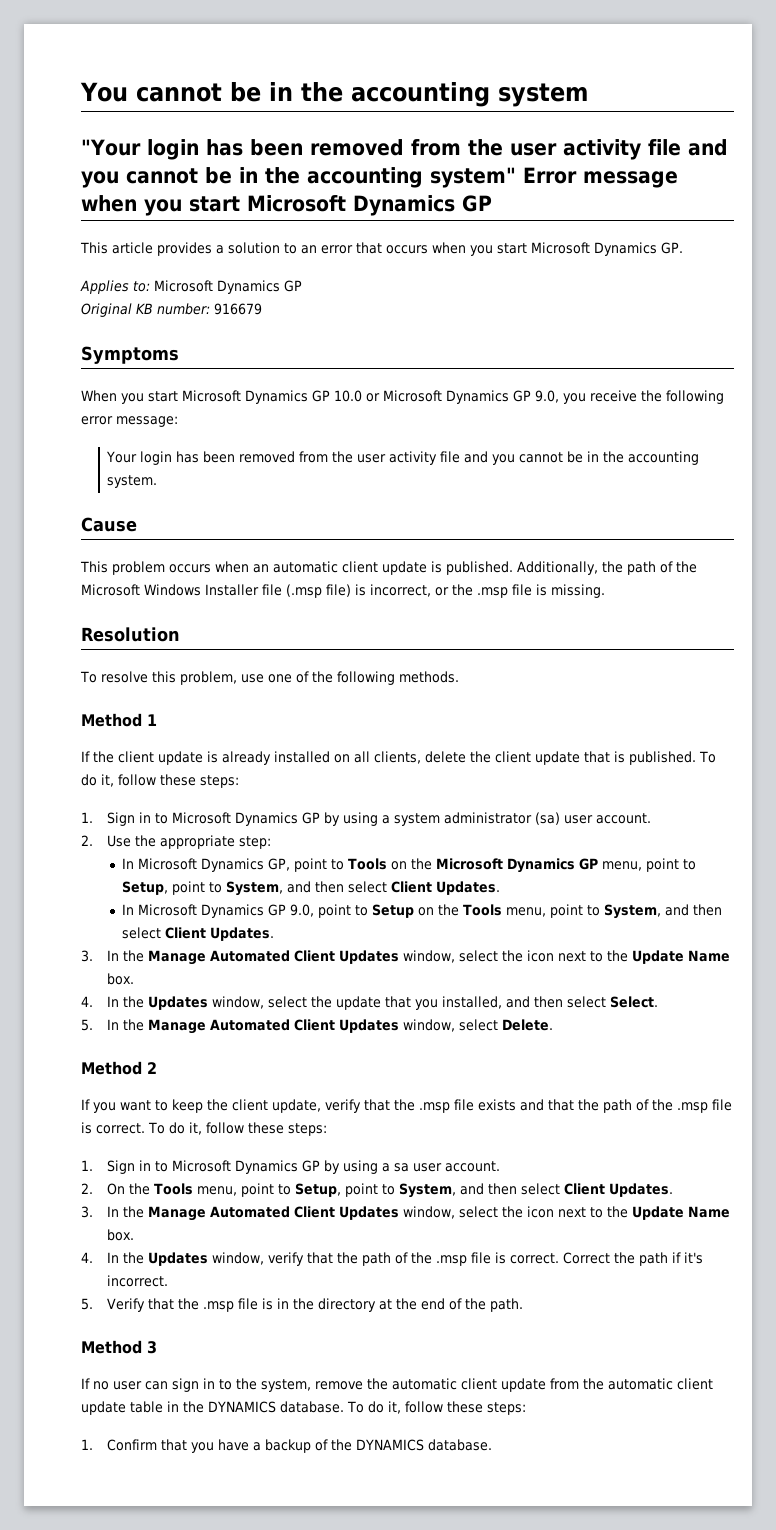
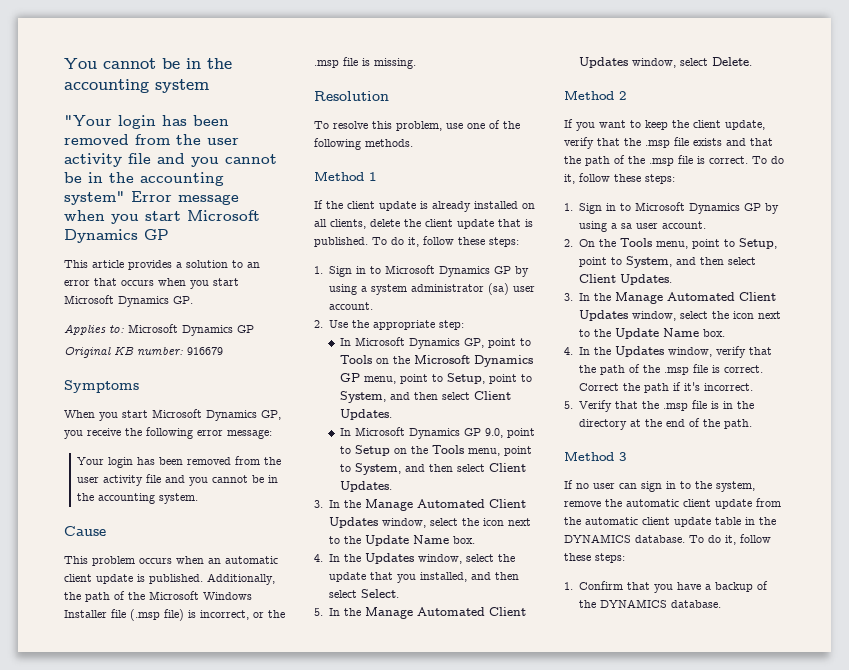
- When you start Microsoft Dynamics GP 10.0 or Microsoft Dynamics GP 9.0, you receive the following error message:
+ When you start Microsoft Dynamics GP, you receive the following error message:

